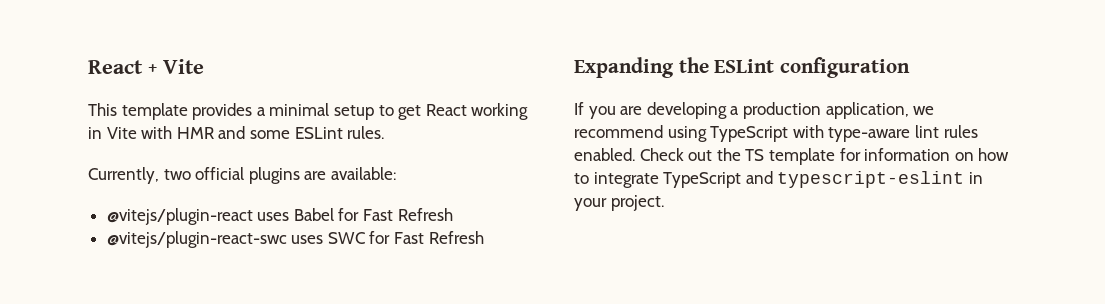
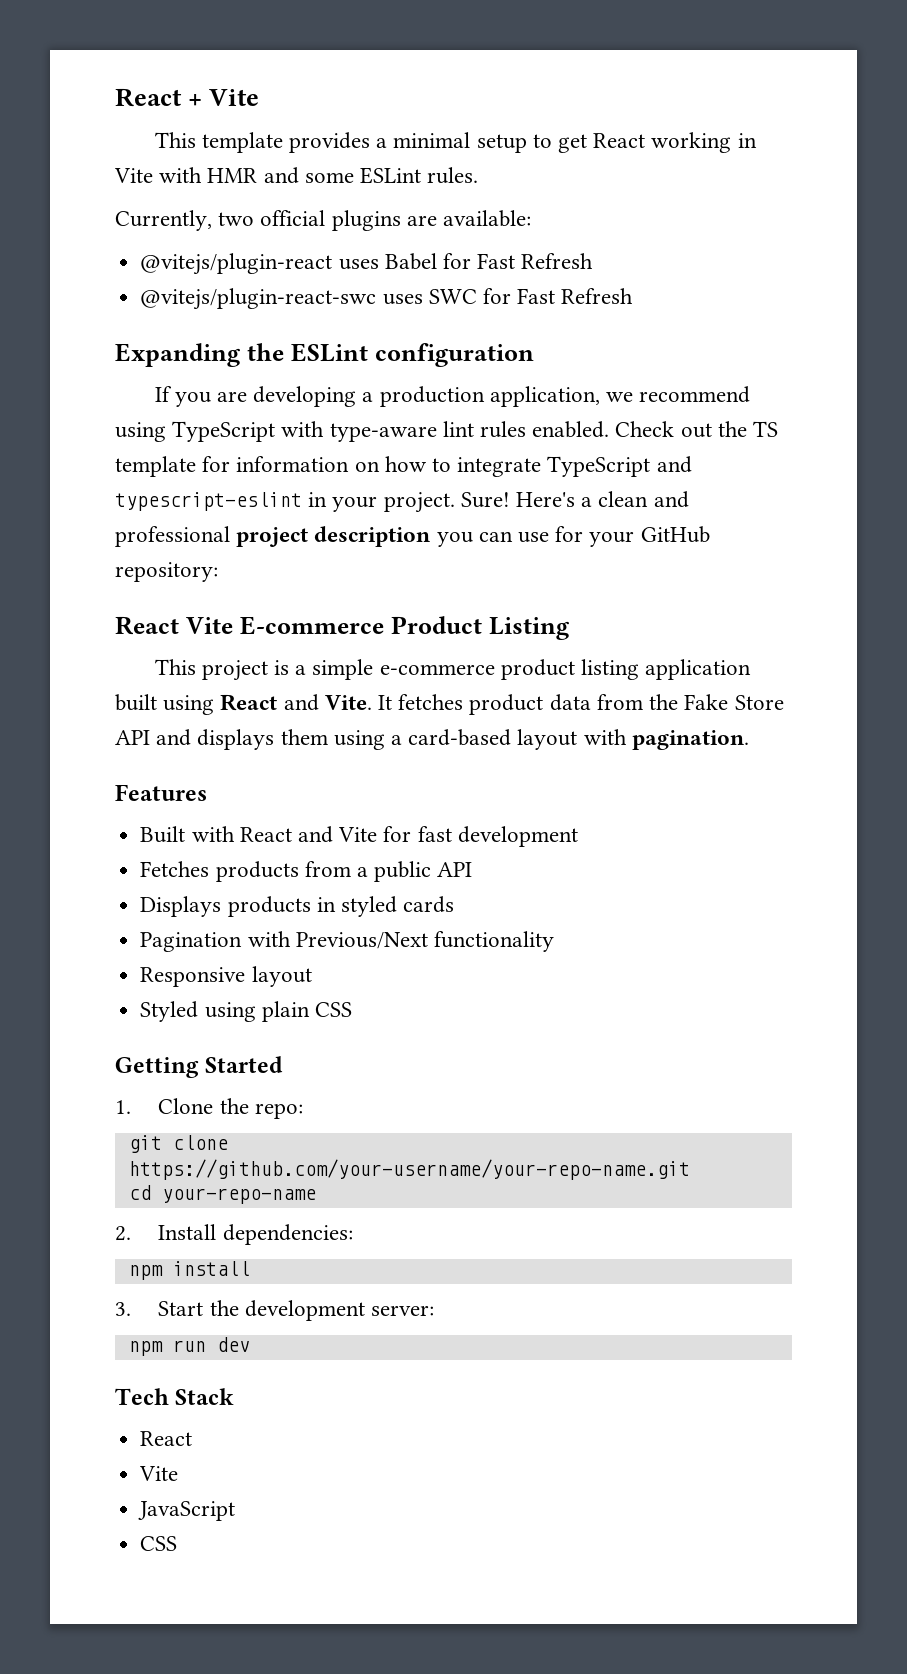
+ Sure! Here's a clean and professional project description you can use for your GitHub repository:
+ React Vite E-commerce Product Listing
+ This project is a simple e-commerce product listing application built using React and Vite. It fetches product data from the Fake Store API and displays them using a card-based layout with pagination.
+ Features
+ Built with React and Vite for fast development
+ Fetches products from a public API
+ Displays products in styled cards
+ Pagination with Previous/Next functionality
+ Responsive layout
+ Styled using plain CSS
+ Getting Started
+ 1. Clone the repo:
+ git clone https://github.com/your-username/your-repo-name.git
+ cd your-repo-name
+ 2. Install dependencies:
+ npm install
+ 3. Start the development server:
+ npm run dev
+ Tech Stack
+ React
+ Vite
+ JavaScript
+ CSS

